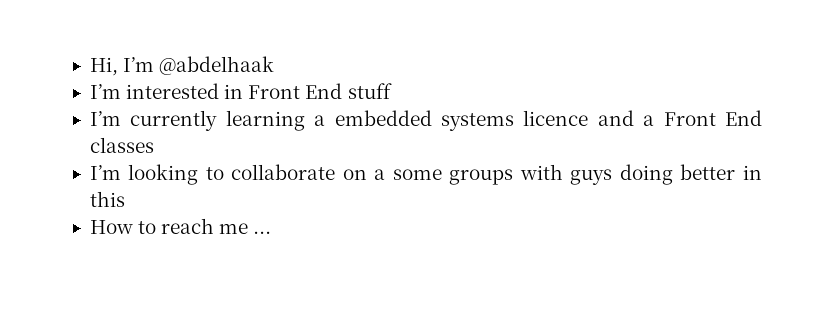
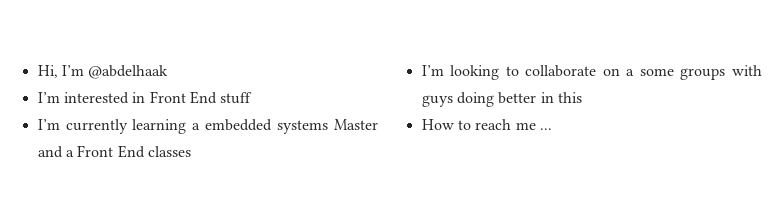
- I’m currently learning a embedded systems licence and a Front End classes
+ I’m currently learning a embedded systems Master and a Front End classes

